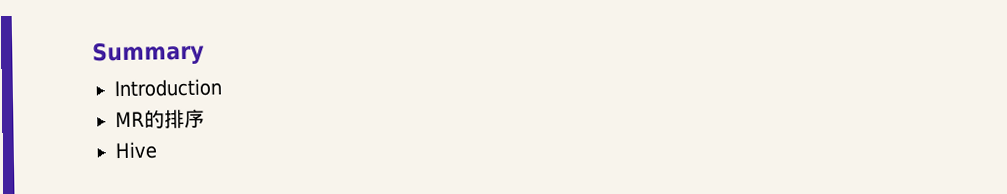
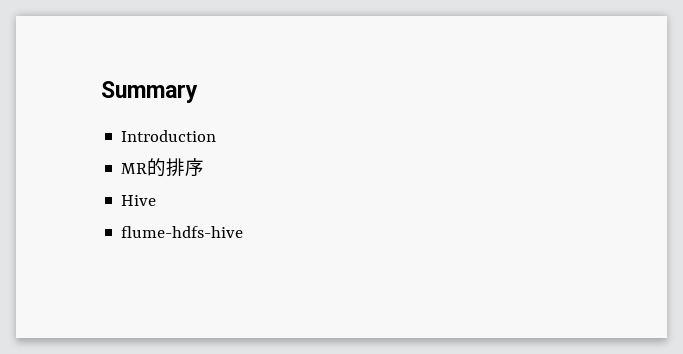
+ flume-hdfs-hive

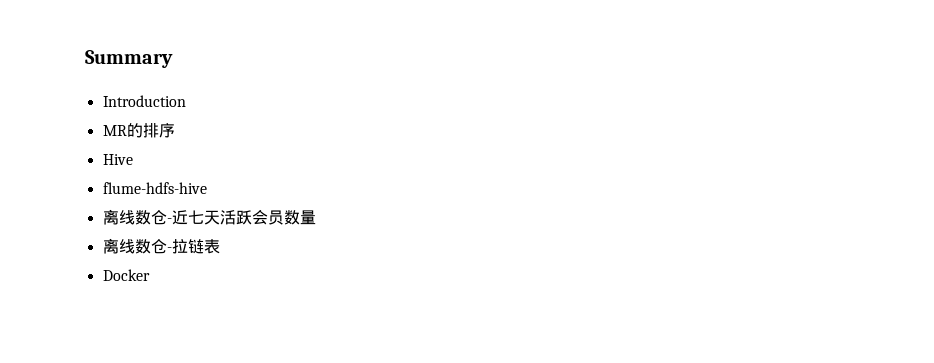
+ 离线数仓-近七天活跃会员数量
+ 离线数仓-拉链表
+ Docker

